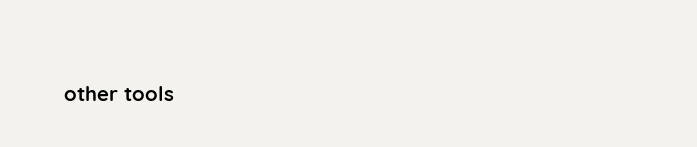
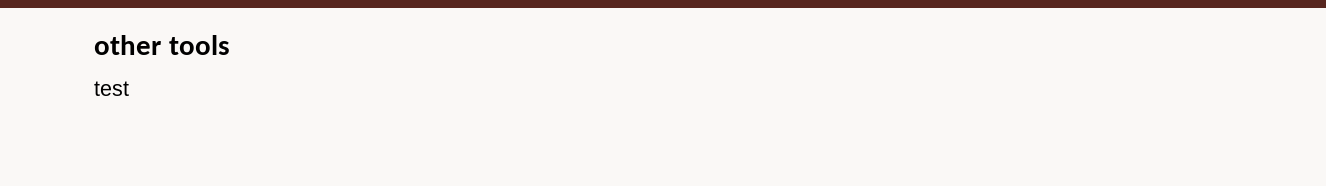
+ test

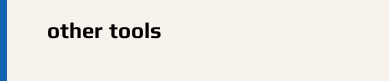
- test

